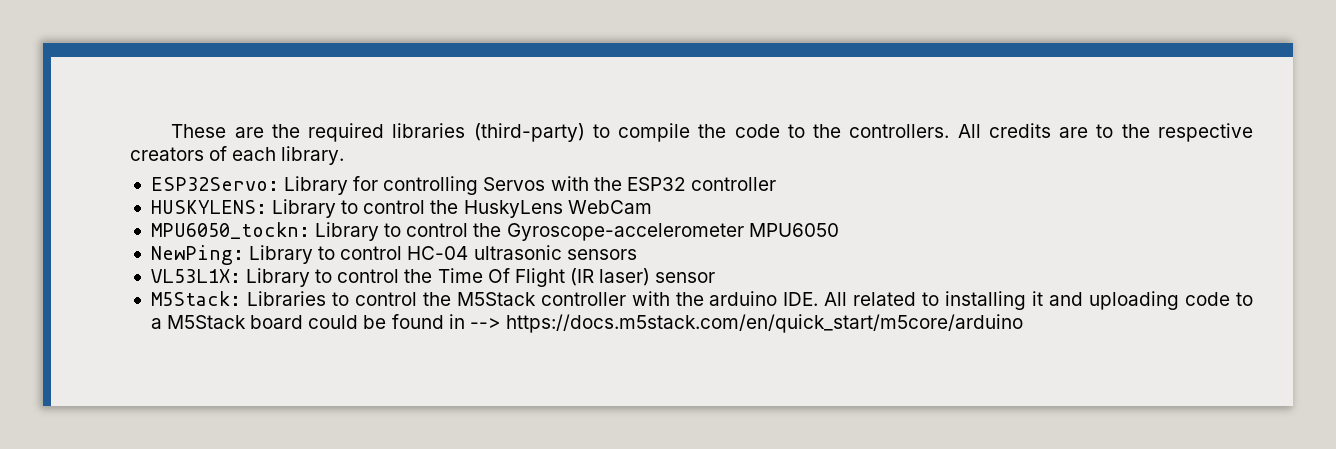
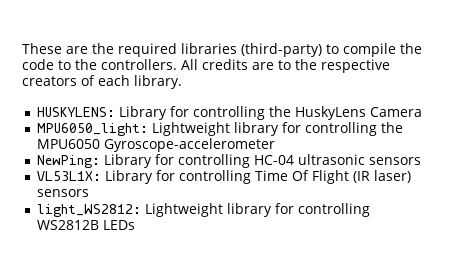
- ESP32Servo: Library for controlling Servos with the ESP32 controller
- HUSKYLENS: Library to control the HuskyLens WebCam
- MPU6050_tockn: Library to control the Gyroscope-accelerometer MPU6050
+ HUSKYLENS: Library for controlling the HuskyLens Camera
+ MPU6050_light: Lightweight library for controlling the MPU6050 Gyroscope-accelerometer
- NewPing: Library to control HC-04 ultrasonic sensors
+ NewPing: Library for controlling HC-04 ultrasonic sensors
- VL53L1X: Library to control the Time Of Flight (IR laser) sensor
- M5Stack: Libraries to control the M5Stack controller with the arduino IDE. All related to installing it and uploading code to a M5Stack board could be found in --> https://docs.m5stack.com/en/quick_start/m5core/arduino
+ VL53L1X: Library for controlling Time Of Flight (IR laser) sensors
+ light_WS2812: Lightweight library for controlling WS2812B LEDs

